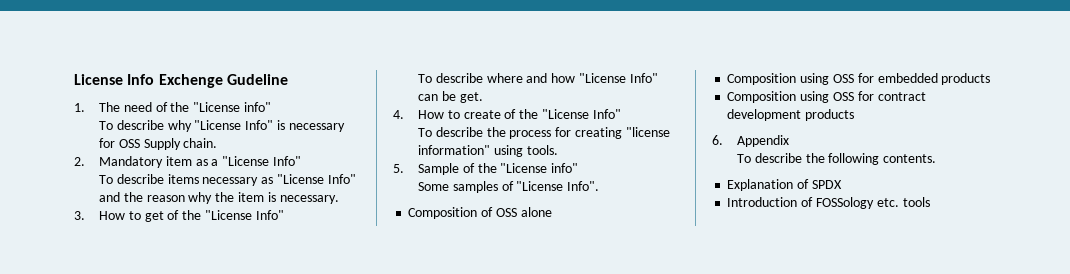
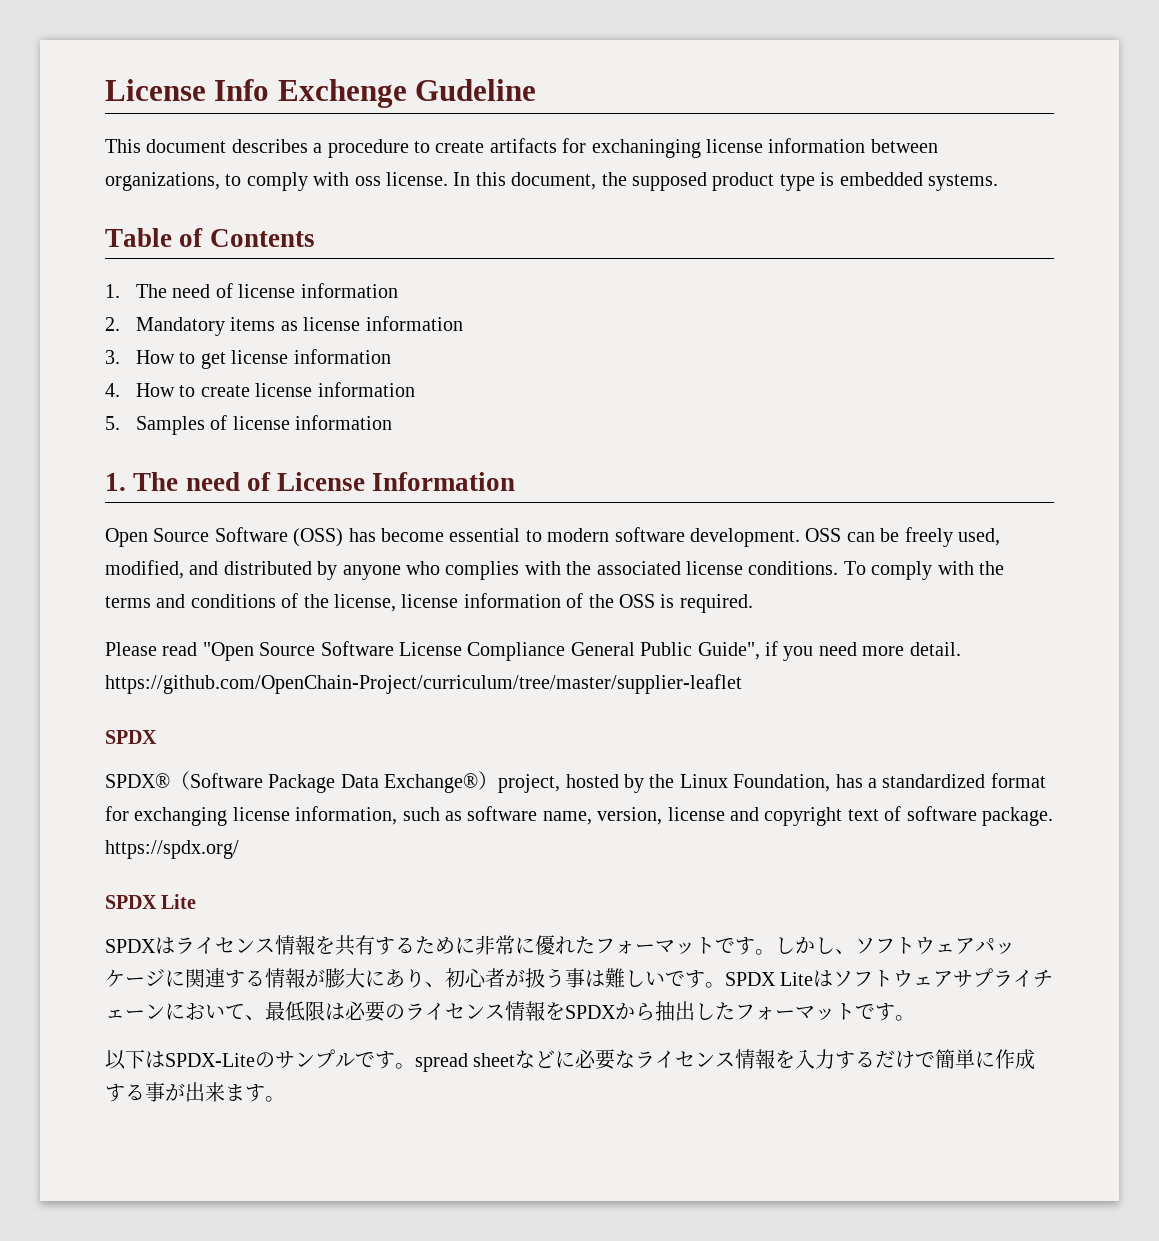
- 1. The need of the "License info"
- To describe why "License Info" is necessary for OSS Supply chain.
- 2. Mandatory item as a "License Info"
- To describe items necessary as "License Info" and the reason why the item is necessary.
- 3. How to get of the "License Info"
- To describe where and how "License Info" can be get.
- 4. How to create of the "License Info"
- To describe the process for creating "license information" using tools.
- 5. Sample of the "License info"
- Some samples of "License Info".
- Composition of OSS alone
- Composition using OSS for embedded products
- Composition using OSS for contract development products
- 6. Appendix
- To describe the following contents.
- Explanation of SPDX
- Introduction of FOSSology etc. tools
+ This document describes a procedure to create artifacts for exchaninging license information between organizations, to comply with oss license. In this document, the supposed product type is embedded systems.
+ Table of Contents
+ 1. The need of license information
+ 2. Mandatory items as license information
+ 3. How to get license information
+ 4. How to create license information
+ 5. Samples of license information
+ 1. The need of License Information
+ Open Source Software (OSS) has become essential to modern software development. OSS can be freely used, modified, and distributed by anyone who complies with the associated license conditions. To comply with the terms and conditions of the license, license information of the OSS is required.
+ Please read "Open Source Software License Compliance General Public Guide", if you need more detail. https://github.com/OpenChain-Project/curriculum/tree/master/supplier-leaflet
+ SPDX
+ SPDX®（Software Package Data Exchange®）project, hosted by the Linux Foundation, has a standardized format for exchanging license information, such as software name, version, license and copyright text of software package. https://spdx.org/
+ SPDX Lite
+ SPDXはライセンス情報を共有するために非常に優れたフォーマットです。しかし、ソフトウェアパッケージに関連する情報が膨大にあり、初心者が扱う事は難しいです。SPDX Liteはソフトウェアサプライチェーンにおいて、最低限は必要のライセンス情報をSPDXから抽出したフォーマットです。
+ 以下はSPDX-Liteのサンプルです。spread sheetなどに必要なライセンス情報を入力するだけで簡単に作成する事が出来ます。

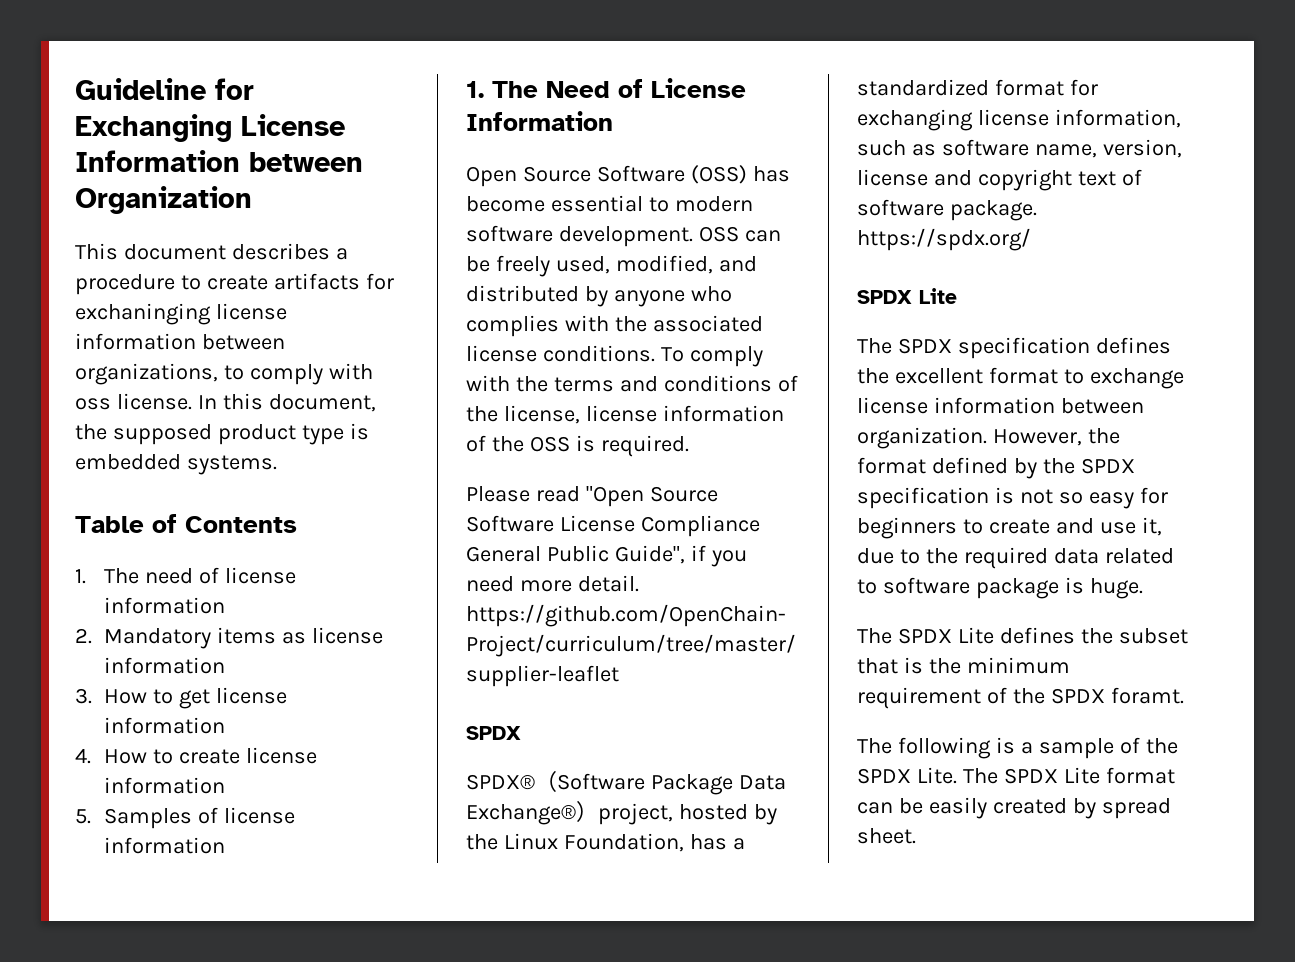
- License Info Exchenge Gudeline
+ Guideline for Exchanging License Information between Organization
- 1. The need of License Information
+ 1. The Need of License Information
- SPDXはライセンス情報を共有するために非常に優れたフォーマットです。しかし、ソフトウェアパッケージに関連する情報が膨大にあり、初心者が扱う事は難しいです。SPDX Liteはソフトウェアサプライチェーンにおいて、最低限は必要のライセンス情報をSPDXから抽出したフォーマットです。
- 以下はSPDX-Liteのサンプルです。spread sheetなどに必要なライセンス情報を入力するだけで簡単に作成する事が出来ます。
+ The SPDX specification defines the excellent format to exchange license information between organization. However, the format defined by the SPDX specification is not so easy for beginners to create and use it, due to the required data related to software package is huge.
+ The SPDX Lite defines the subset that is the minimum requirement of the SPDX foramt.
+ The following is a sample of the SPDX Lite. The SPDX Lite format can be easily created by spread sheet.

